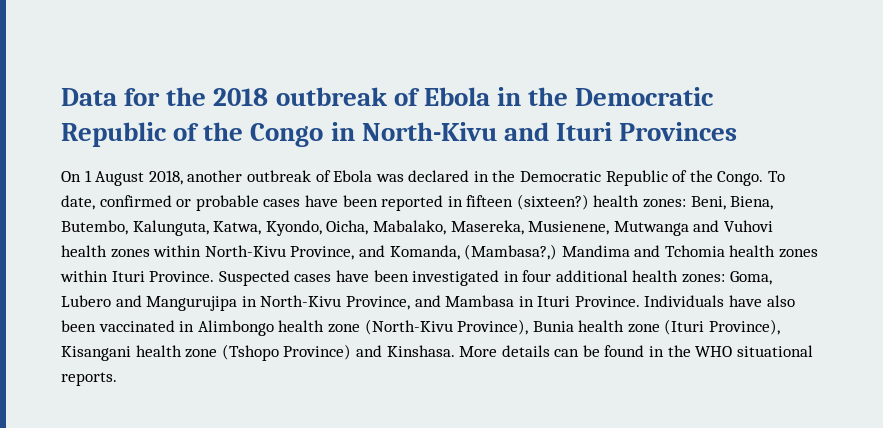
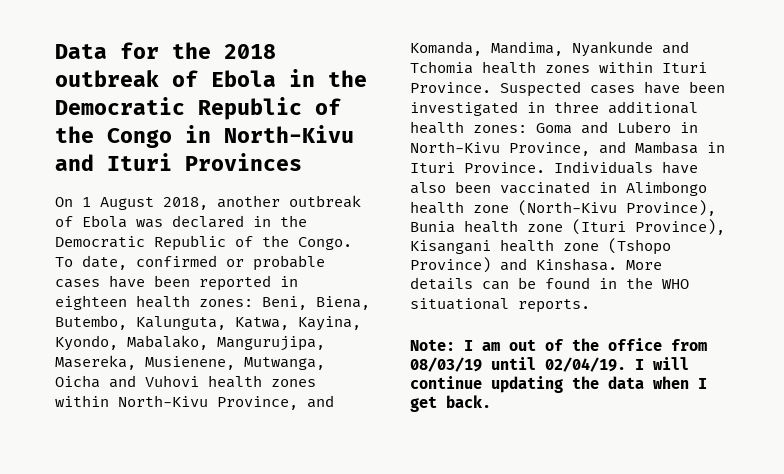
- To date, confirmed or probable cases have been reported in fifteen (sixteen?) health zones: Beni, Biena, Butembo, Kalunguta, Katwa, Kyondo, Oicha, Mabalako, Masereka, Musienene, Mutwanga and Vuhovi health zones within North-Kivu Province, and Komanda, (Mambasa?,) Mandima and Tchomia health zones within Ituri Province.
+ To date, confirmed or probable cases have been reported in eighteen health zones: Beni, Biena, Butembo, Kalunguta, Katwa, Kayina, Kyondo, Mabalako, Mangurujipa, Masereka, Musienene, Mutwanga, Oicha and Vuhovi health zones within North-Kivu Province, and Komanda, Mandima, Nyankunde and Tchomia health zones within Ituri Province.
- Suspected cases have been investigated in four additional health zones: Goma, Lubero and Mangurujipa in North-Kivu Province, and Mambasa in Ituri Province.
+ Suspected cases have been investigated in three additional health zones: Goma and Lubero in North-Kivu Province, and Mambasa in Ituri Province.
+ Note: I am out of the office from 08/03/19 until 02/04/19. I will continue updating the data when I get back.

